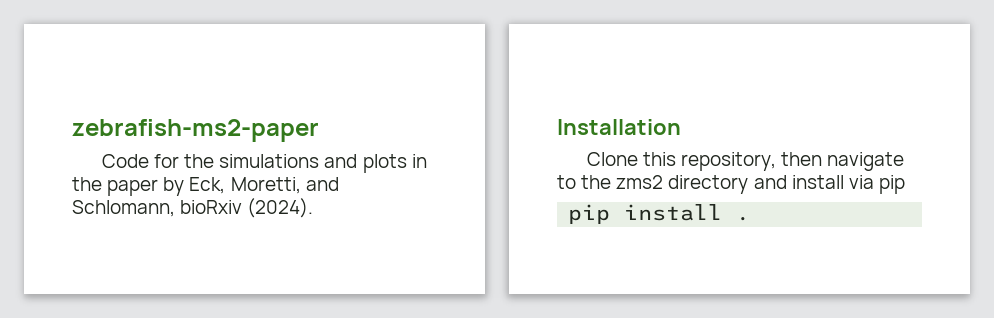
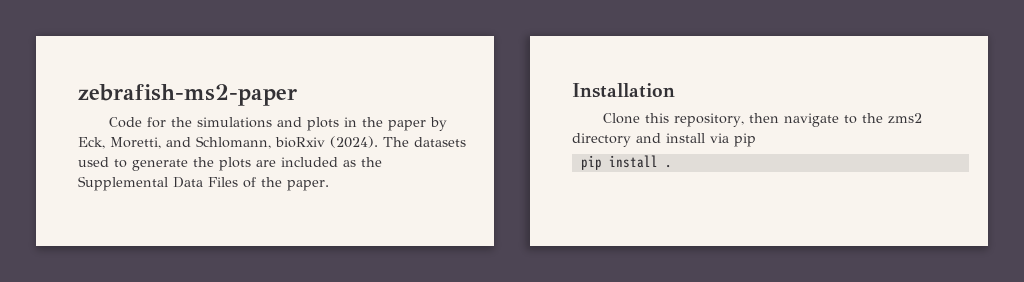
+ The datasets used to generate the plots are included as the Supplemental Data Files of the paper.

